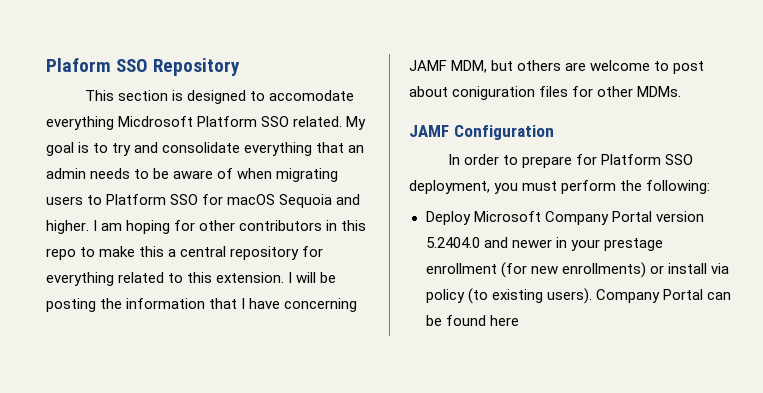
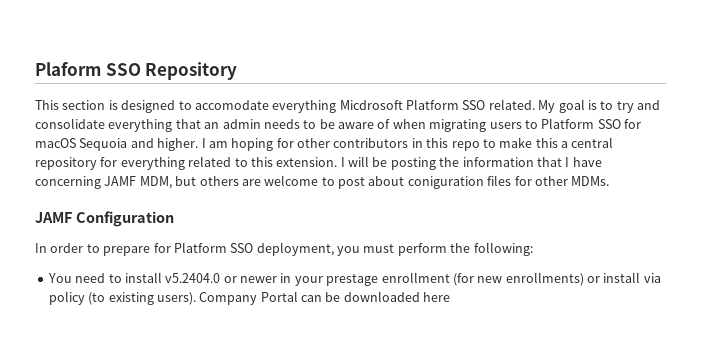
- Deploy Microsoft Company Portal version 5.2404.0 and newer in your prestage enrollment (for new enrollments) or install via policy (to existing users).
+ You need to install v5.2404.0 or newer in your prestage enrollment (for new enrollments) or install via policy (to existing users).
- Company Portal can be found here
+ Company Portal can be downloaded here

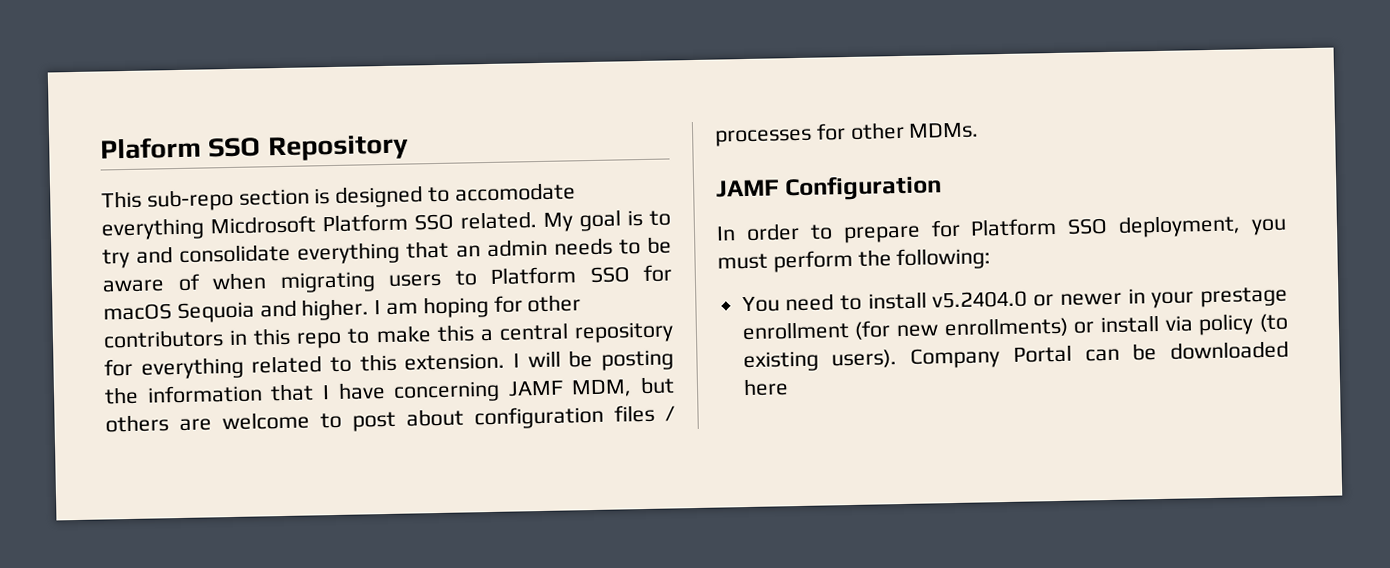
- This section is designed to accomodate everything Micdrosoft Platform SSO related.
+ This sub-repo section is designed to accomodate everything Micdrosoft Platform SSO related.
- I will be posting the information that I have concerning JAMF MDM, but others are welcome to post about coniguration files for other MDMs.
+ I will be posting the information that I have concerning JAMF MDM, but others are welcome to post about configuration files / processes for other MDMs.

